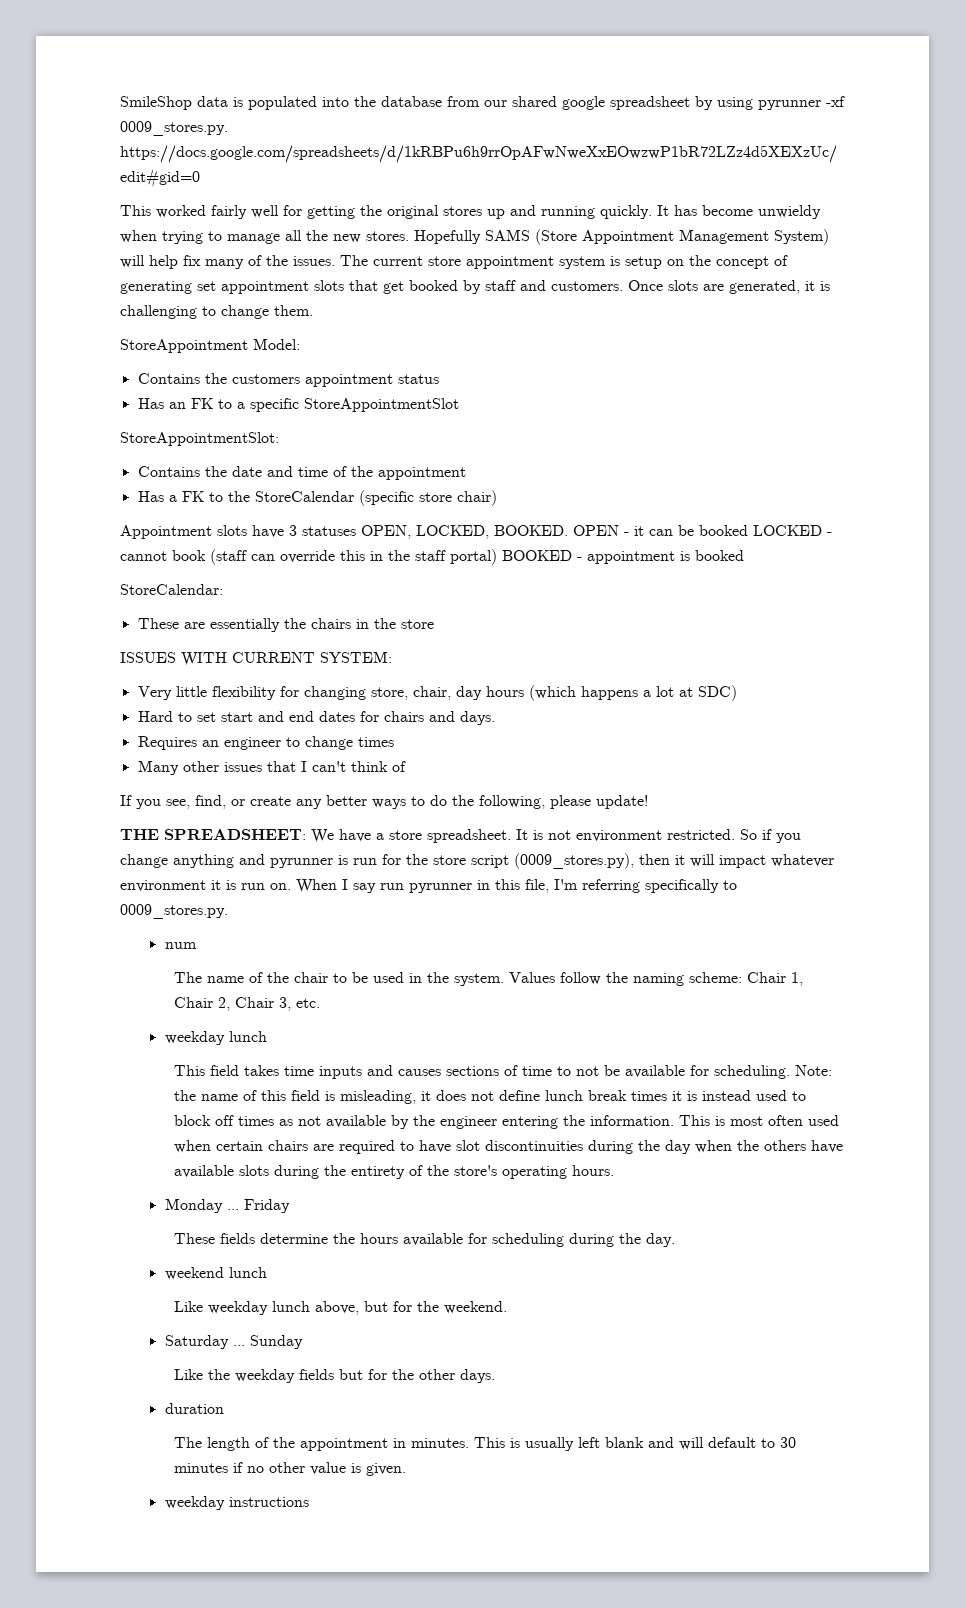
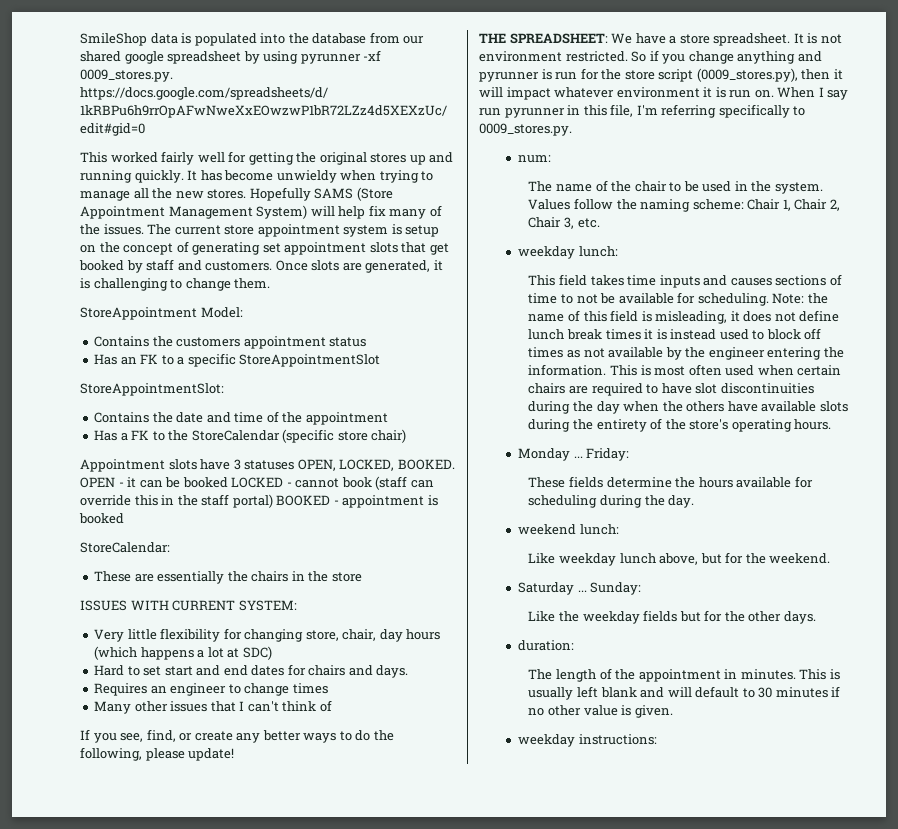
- num
+ num:
  Values follow the naming scheme: Chair 1, Chair 2, Chair 3, etc.
- weekday lunch
+ weekday lunch:
- Friday
+ Friday:
- weekend lunch
+ weekend lunch:
- Sunday
+ Sunday:
- duration
+ duration:
- weekday instructions
+ weekday instructions:

